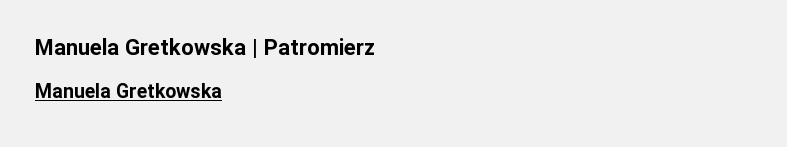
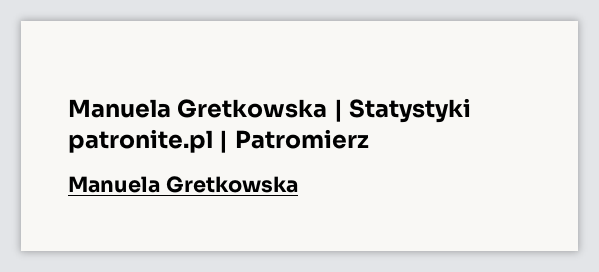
- Manuela Gretkowska | Patromierz
+ Manuela Gretkowska | Statystyki patronite.pl | Patromierz

